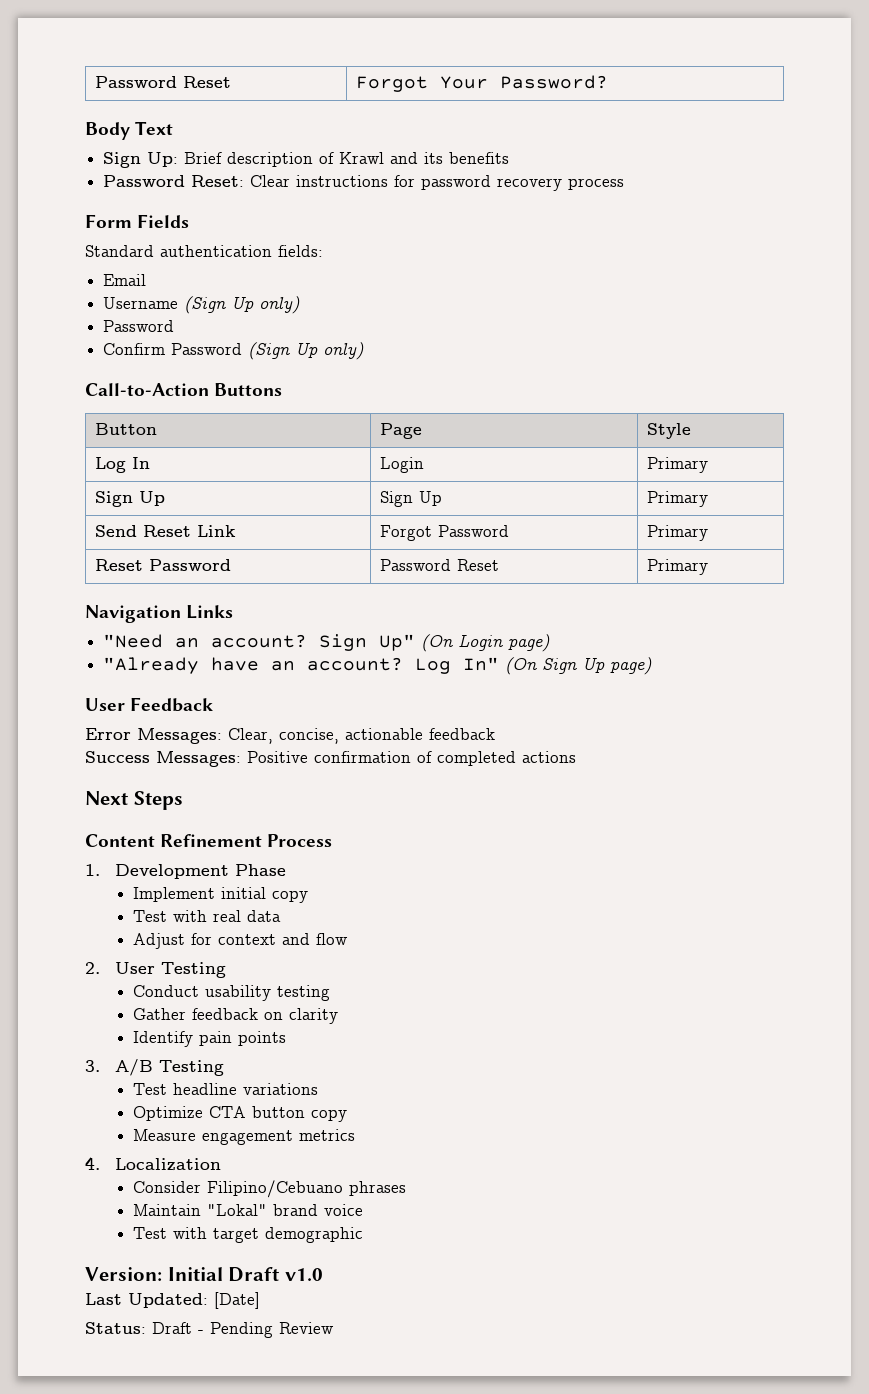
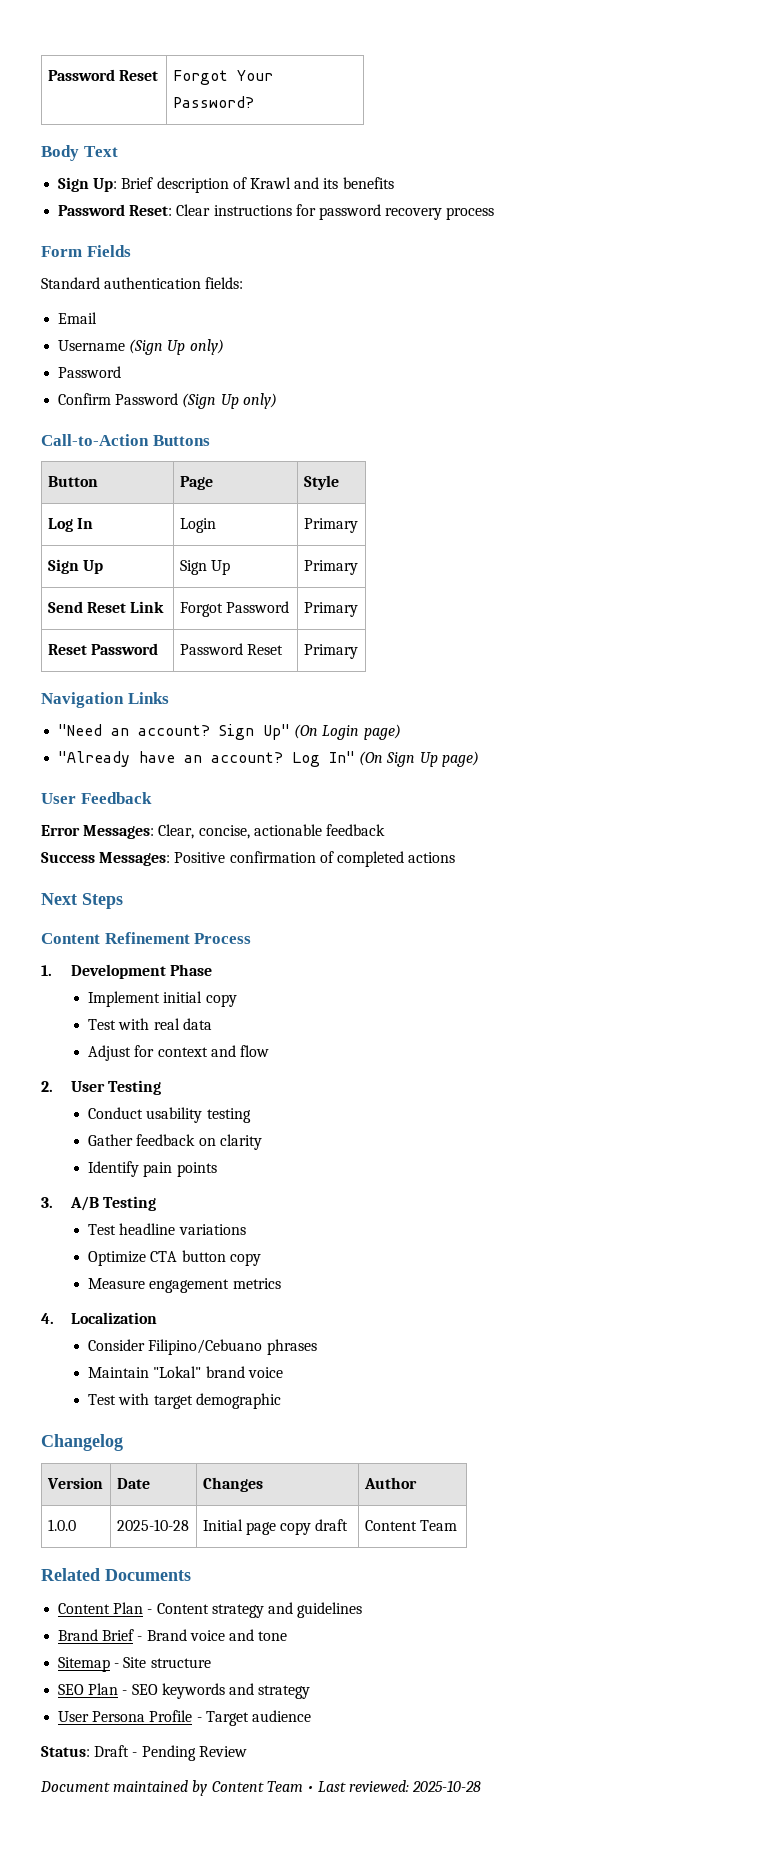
- Version: Initial Draft v1.0
- Last Updated: [Date]
+ Changelog
+ Version | Date | Changes | Author
+ 1.0.0 | 2025-10-28 | Initial page copy draft | Content Team
+ Related Documents
+ Content Plan - Content strategy and guidelines
+ Brand Brief - Brand voice and tone
+ Sitemap - Site structure
+ SEO Plan - SEO keywords and strategy
+ User Persona Profile - Target audience
+ Document maintained by Content Team • Last reviewed: 2025-10-28

